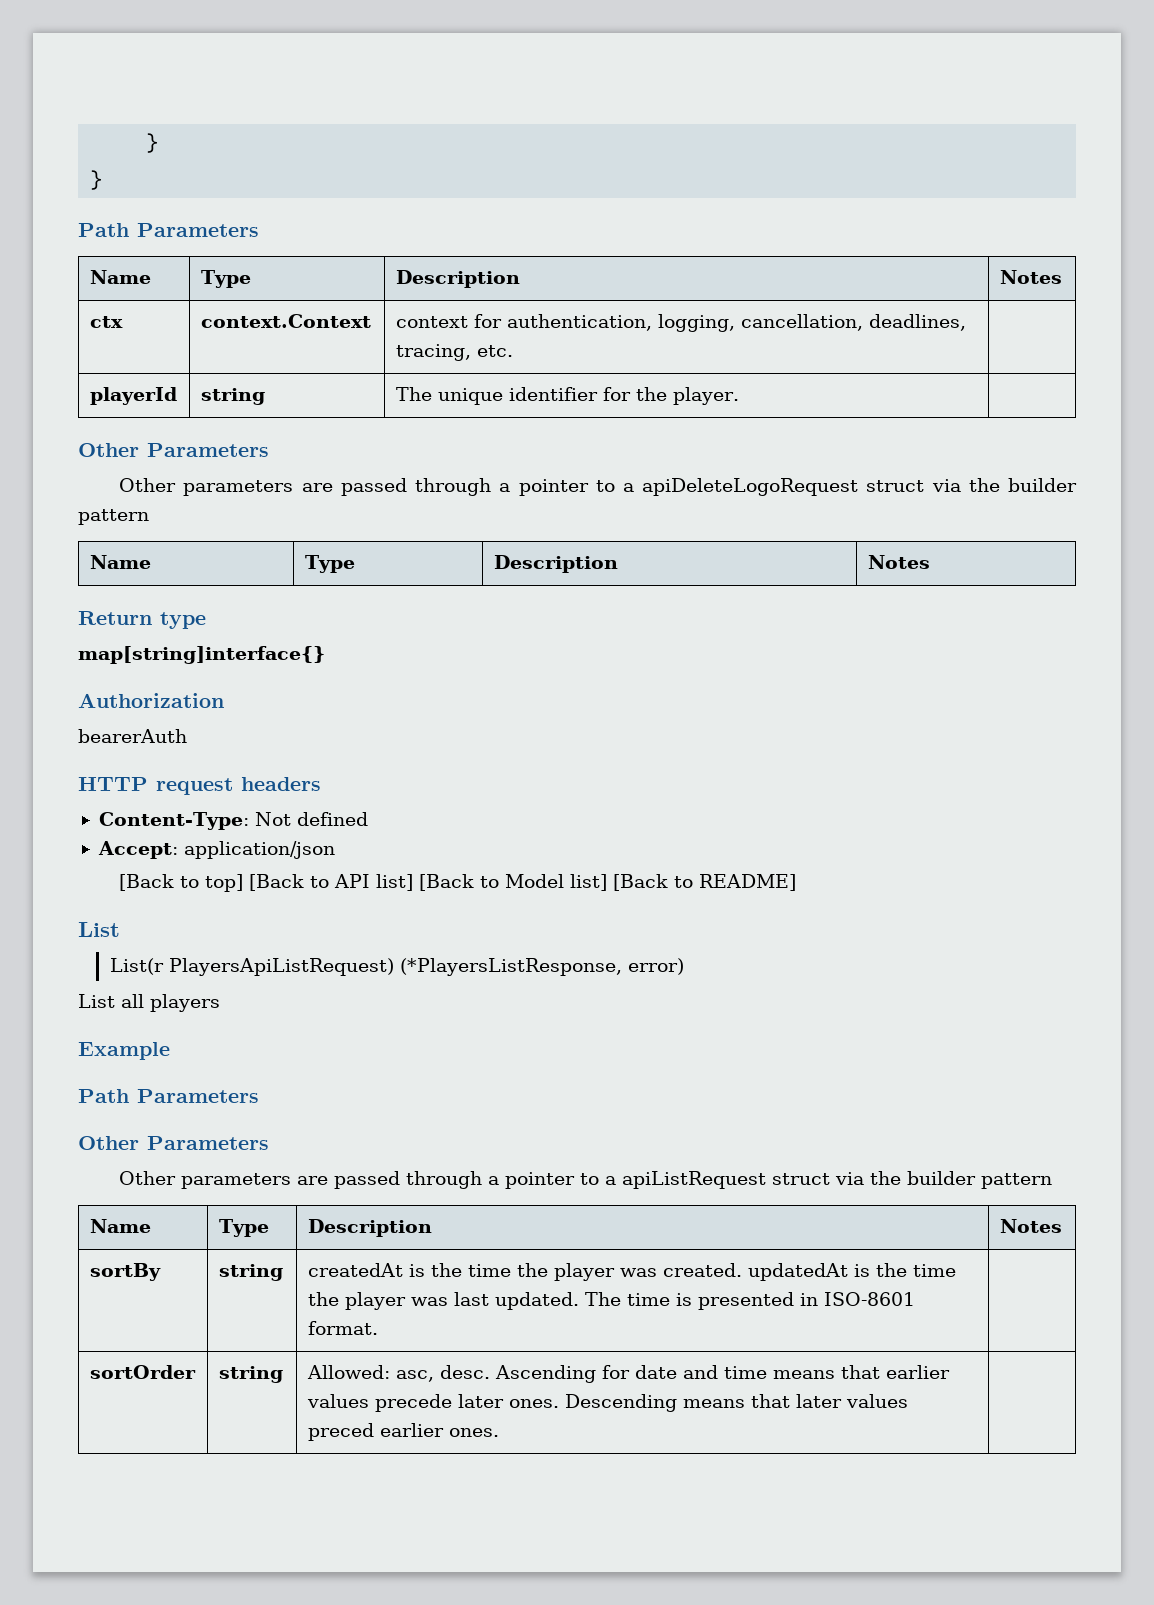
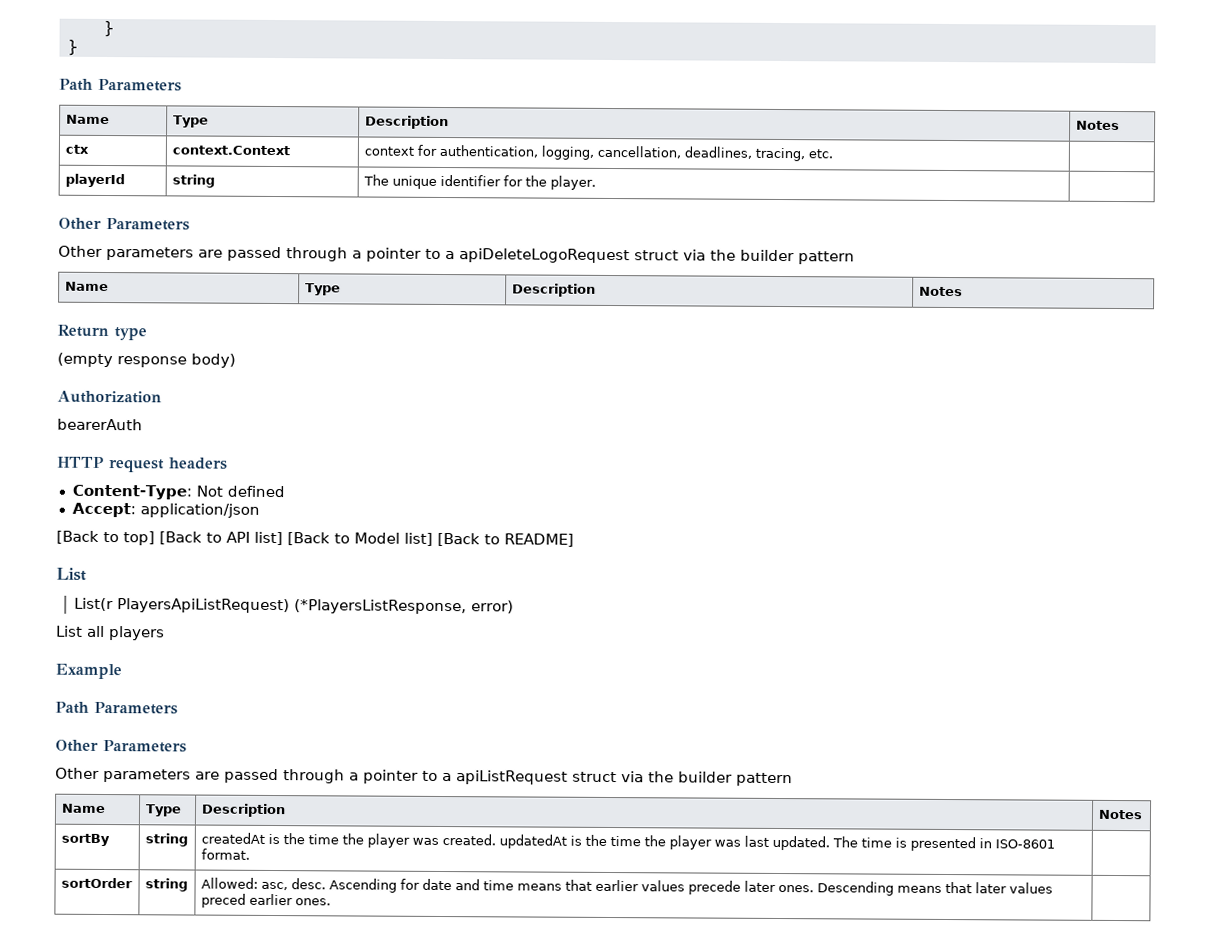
- map[string]interface{}
+ (empty response body)

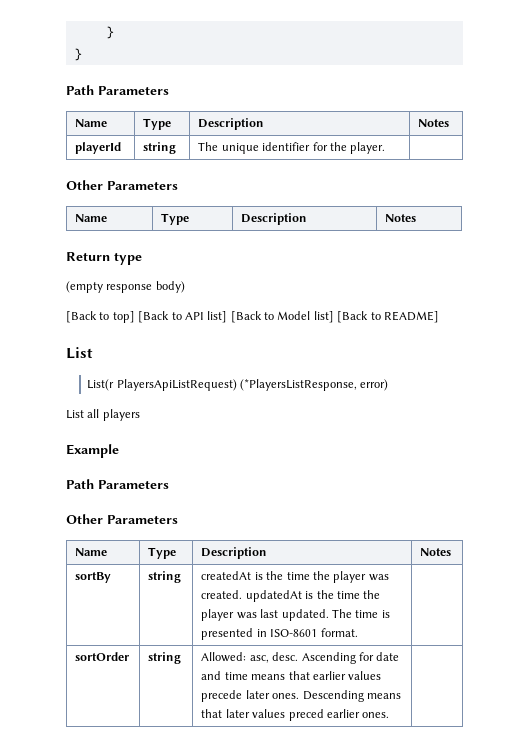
- ctx | context.Context | context for authentication, logging, cancellation, deadlines, tracing, etc. |
- Other parameters are passed through a pointer to a apiDeleteLogoRequest struct via the builder pattern
- Authorization
- bearerAuth
- HTTP request headers
- Content-Type: Not defined
- Accept: application/json
- Other parameters are passed through a pointer to a apiListRequest struct via the builder pattern

